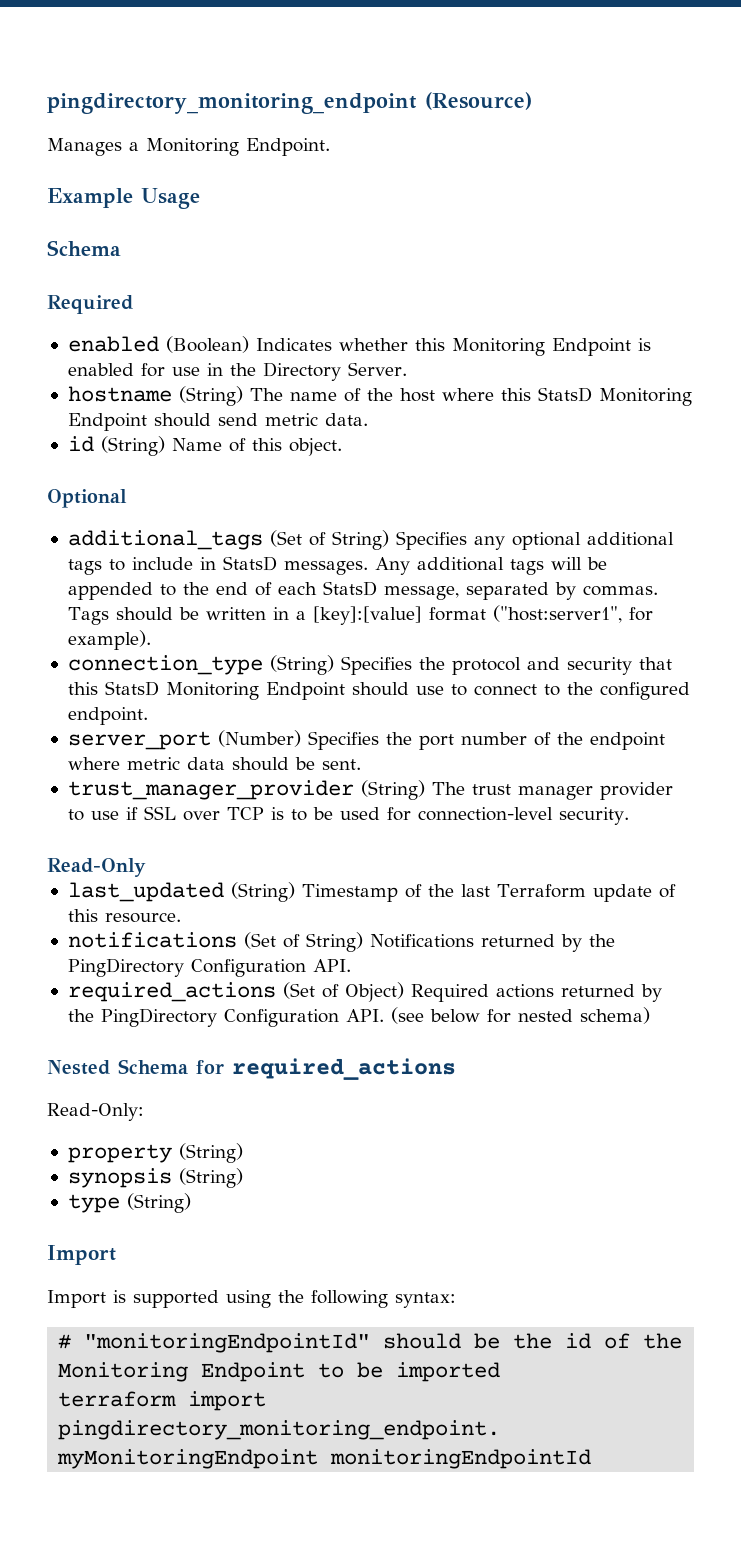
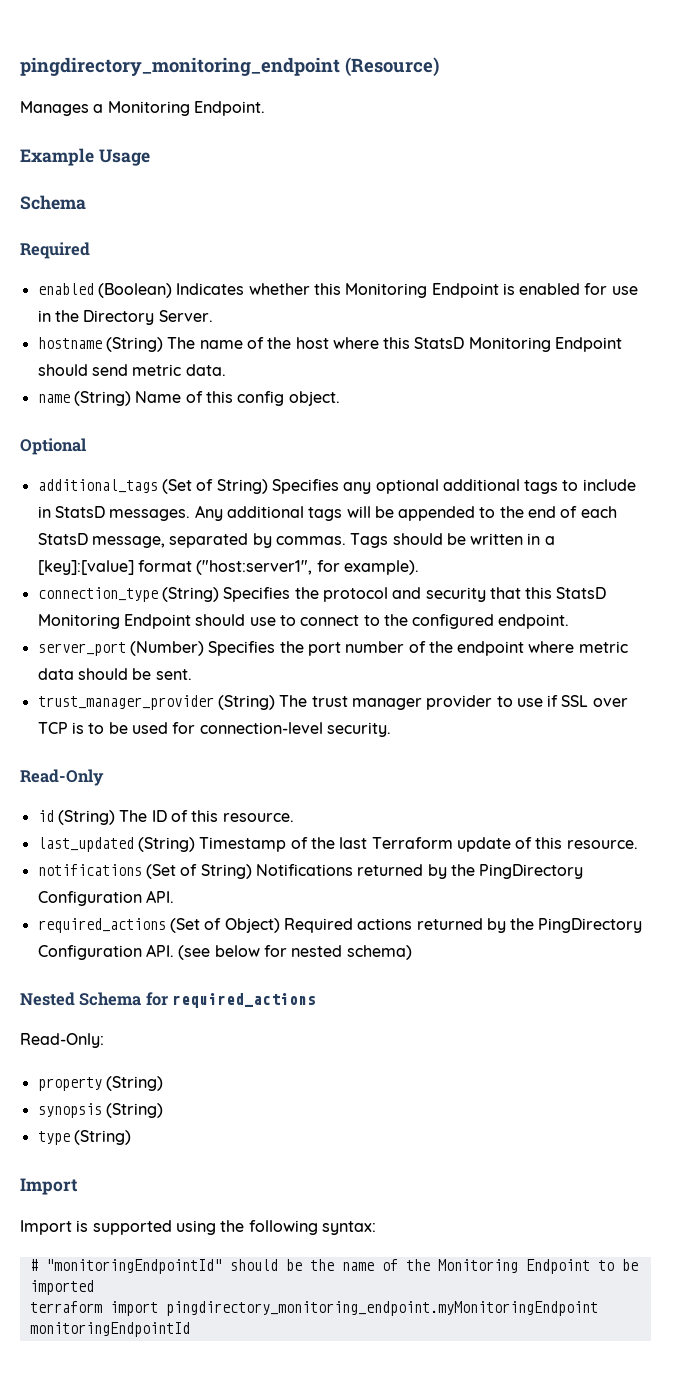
- id (String) Name of this object.
+ name (String) Name of this config object.
+ id (String) The ID of this resource.
- # "monitoringEndpointId" should be the id of the Monitoring Endpoint to be imported
+ # "monitoringEndpointId" should be the name of the Monitoring Endpoint to be imported

